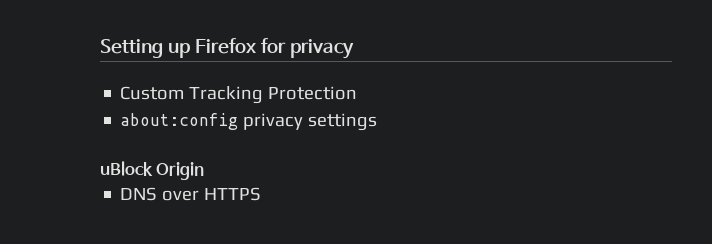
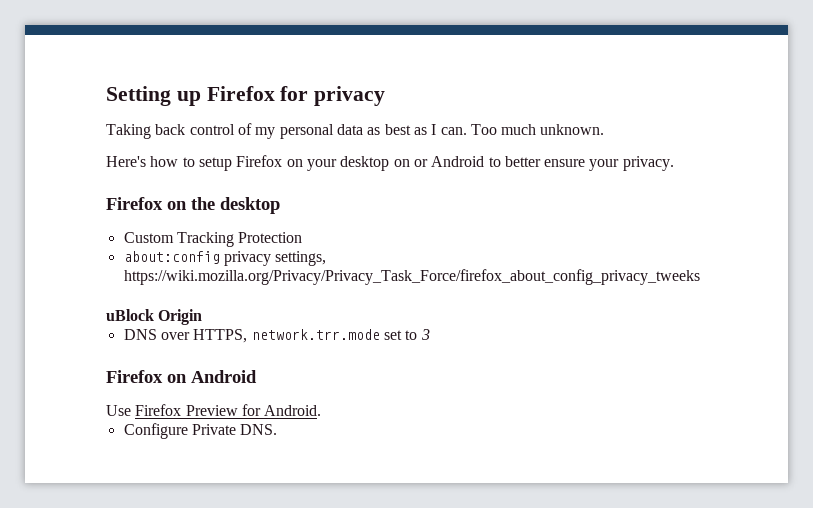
+ Taking back control of my personal data as best as I can. Too much unknown.
+ Here's how to setup Firefox on your desktop on or Android to better ensure your privacy.
+ Firefox on the desktop
- about:config privacy settings
+ about:config privacy settings, https://wiki.mozilla.org/Privacy/Privacy_Task_Force/firefox_about_config_privacy_tweeks
- DNS over HTTPS
+ DNS over HTTPS, network.trr.mode set to 3
+ Firefox on Android
+ Use Firefox Preview for Android.
+ Configure Private DNS.

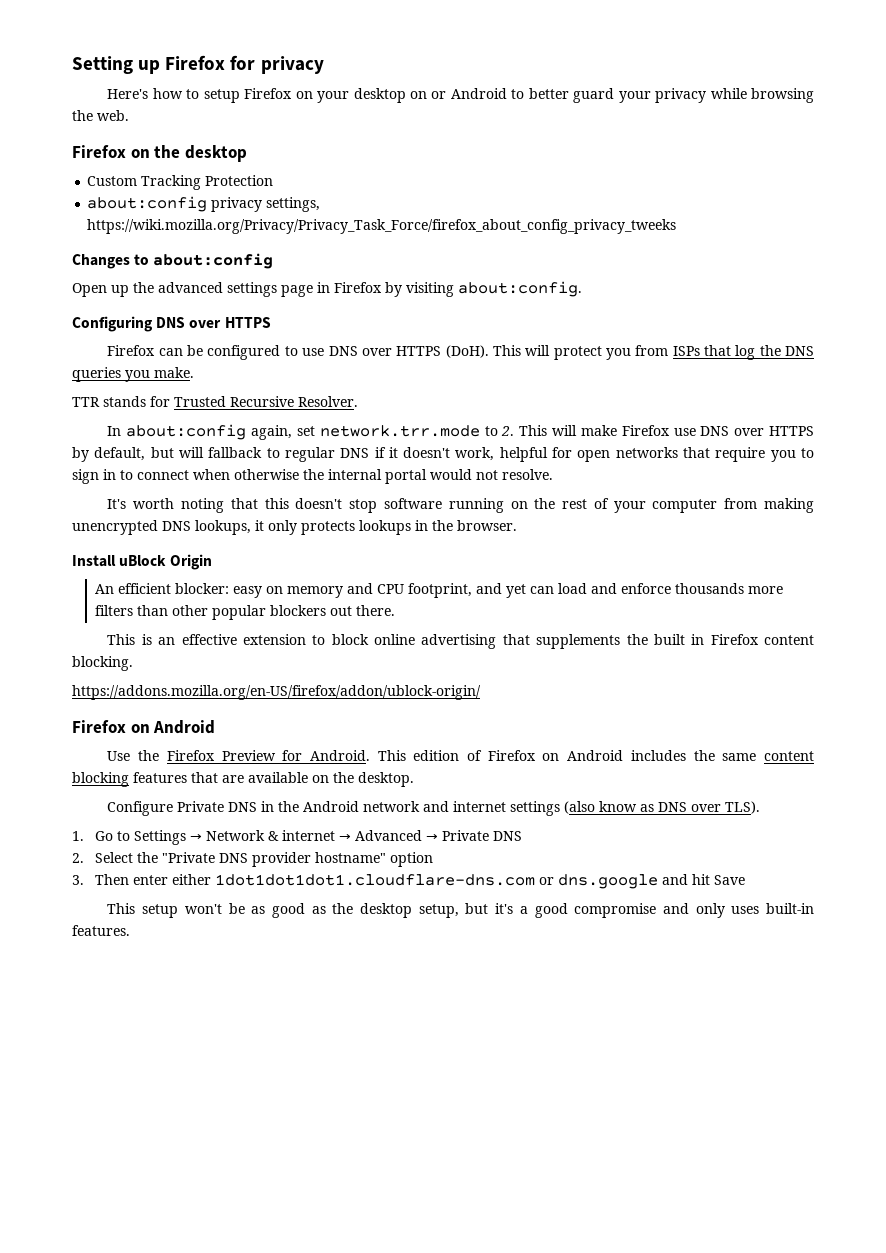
- Taking back control of my personal data as best as I can. Too much unknown.
- Here's how to setup Firefox on your desktop on or Android to better ensure your privacy.
+ Here's how to setup Firefox on your desktop on or Android to better guard your privacy while browsing the web.
- uBlock Origin
- DNS over HTTPS, network.trr.mode set to 3
+ Changes to about:config
+ Open up the advanced settings page in Firefox by visiting about:config.
+ Configuring DNS over HTTPS
+ Firefox can be configured to use DNS over HTTPS (DoH). This will protect you from ISPs that log the DNS queries you make.
+ TTR stands for Trusted Recursive Resolver.
+ In about:config again, set network.trr.mode to 2. This will make Firefox use DNS over HTTPS by default, but will fallback to regular DNS if it doesn't work, helpful for open networks that require you to sign in to connect when otherwise the internal portal would not resolve.
+ It's worth noting that this doesn't stop software running on the rest of your computer from making unencrypted DNS lookups, it only protects lookups in the browser.
+ Install uBlock Origin
+ An efficient blocker: easy on memory and CPU footprint, and yet can load and enforce thousands more filters than other popular blockers out there.
+ This is an effective extension to block online advertising that supplements the built in Firefox content blocking.
+ https://addons.mozilla.org/en-US/firefox/addon/ublock-origin/
- Use Firefox Preview for Android.
- Configure Private DNS.
+ Use the Firefox Preview for Android. This edition of Firefox on Android includes the same content blocking features that are available on the desktop.
+ Configure Private DNS in the Android network and internet settings (also know as DNS over TLS).
+ 1. Go to Settings → Network & internet → Advanced → Private DNS
+ 2. Select the "Private DNS provider hostname" option
+ 3. Then enter either 1dot1dot1dot1.cloudflare-dns.com or dns.google and hit Save
+ This setup won't be as good as the desktop setup, but it's a good compromise and only uses built-in features.

